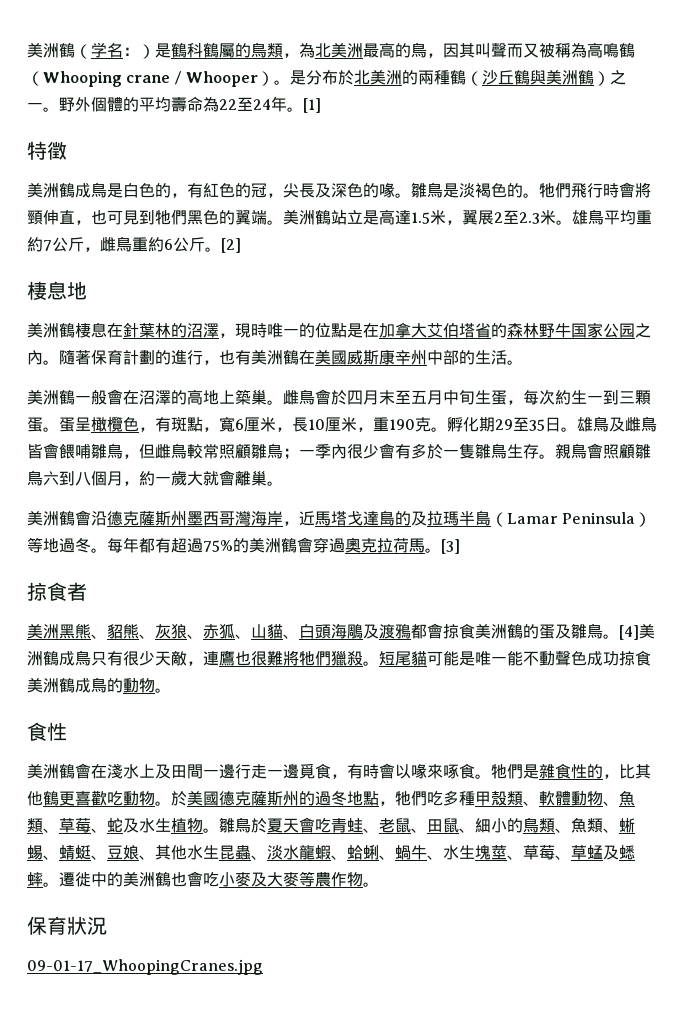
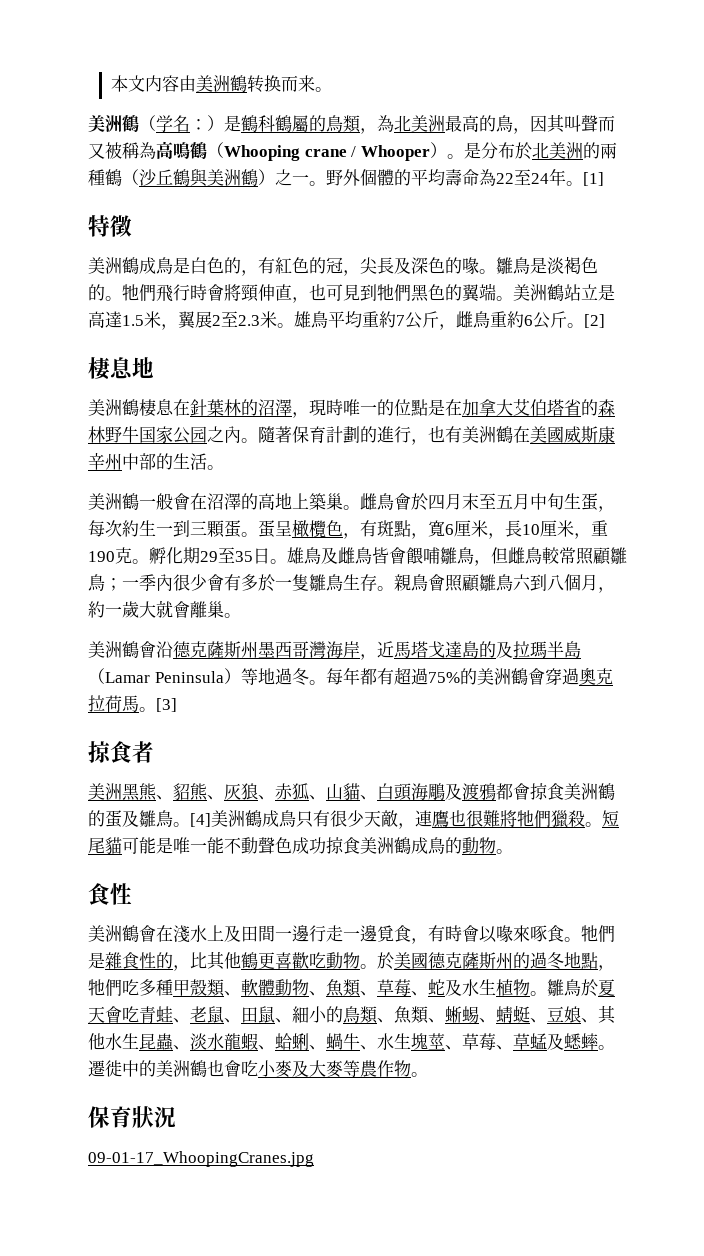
+ 本文内容由美洲鶴转换而来。

